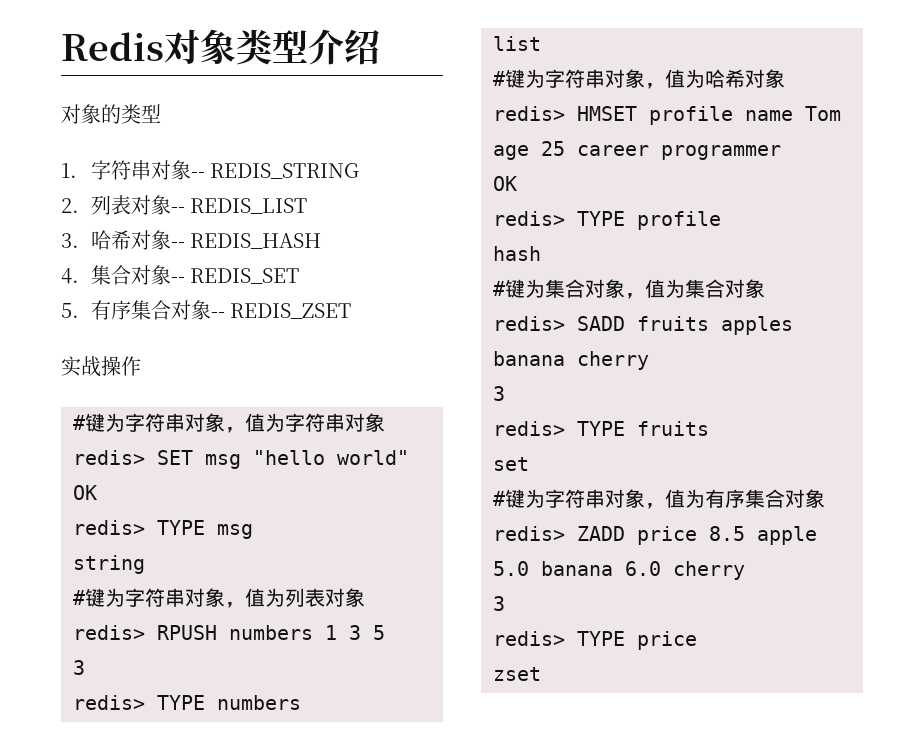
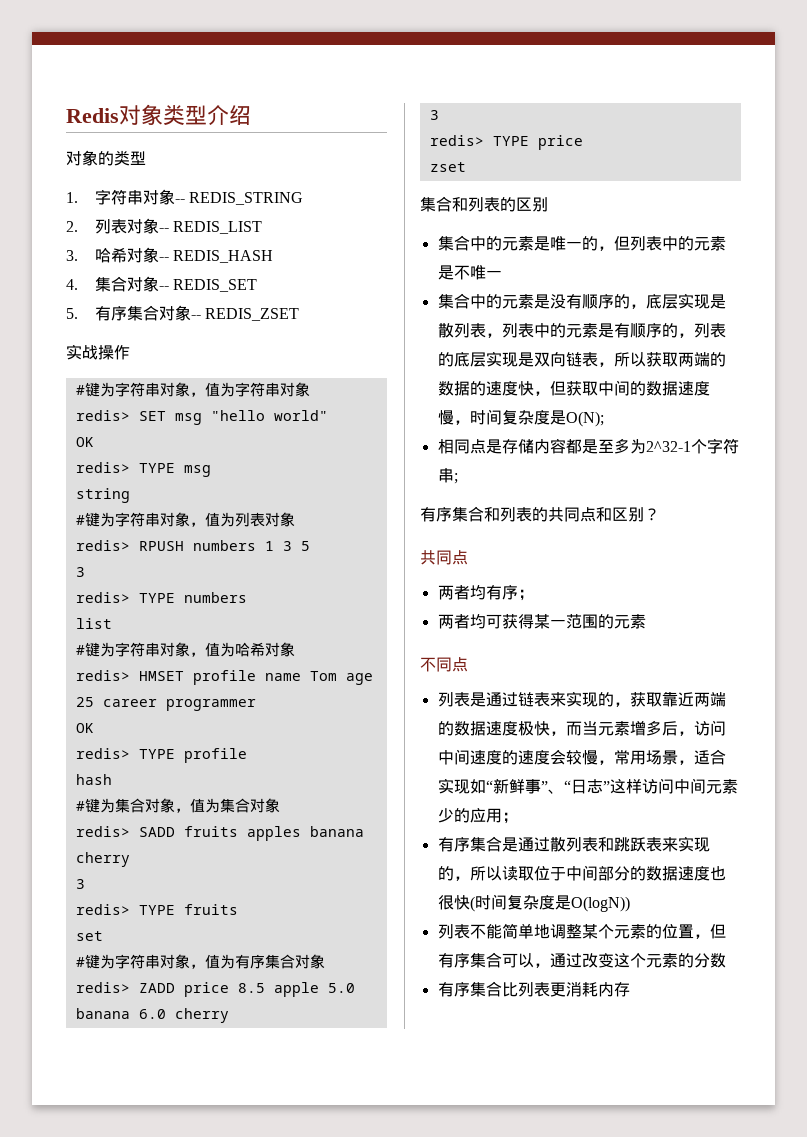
+ 集合和列表的区别
+ 集合中的元素是唯一的，但列表中的元素是不唯一
+ 集合中的元素是没有顺序的，底层实现是散列表，列表中的元素是有顺序的，列表的底层实现是双向链表，所以获取两端的数据的速度快，但获取中间的数据速度慢，时间复杂度是O(N);
+ 相同点是存储内容都是至多为2^32-1个字符串;
+ 有序集合和列表的共同点和区别？
+ 共同点
+ 两者均有序；
+ 两者均可获得某一范围的元素
+ 不同点
+ 列表是通过链表来实现的，获取靠近两端的数据速度极快，而当元素增多后，访问中间速度的速度会较慢，常用场景，适合实现如“新鲜事”、“日志”这样访问中间元素少的应用；
+ 有序集合是通过散列表和跳跃表来实现的，所以读取位于中间部分的数据速度也很快(时间复杂度是O(logN))
+ 列表不能简单地调整某个元素的位置，但有序集合可以，通过改变这个元素的分数
+ 有序集合比列表更消耗内存

